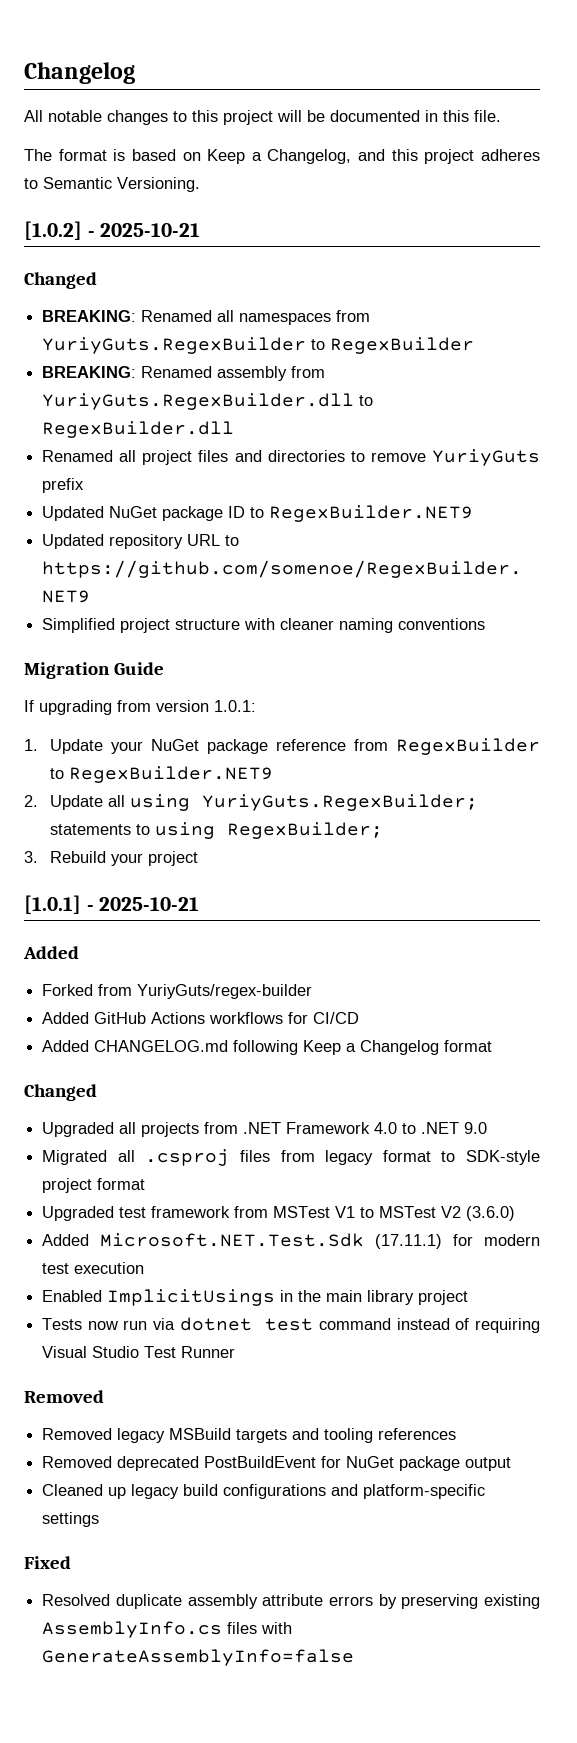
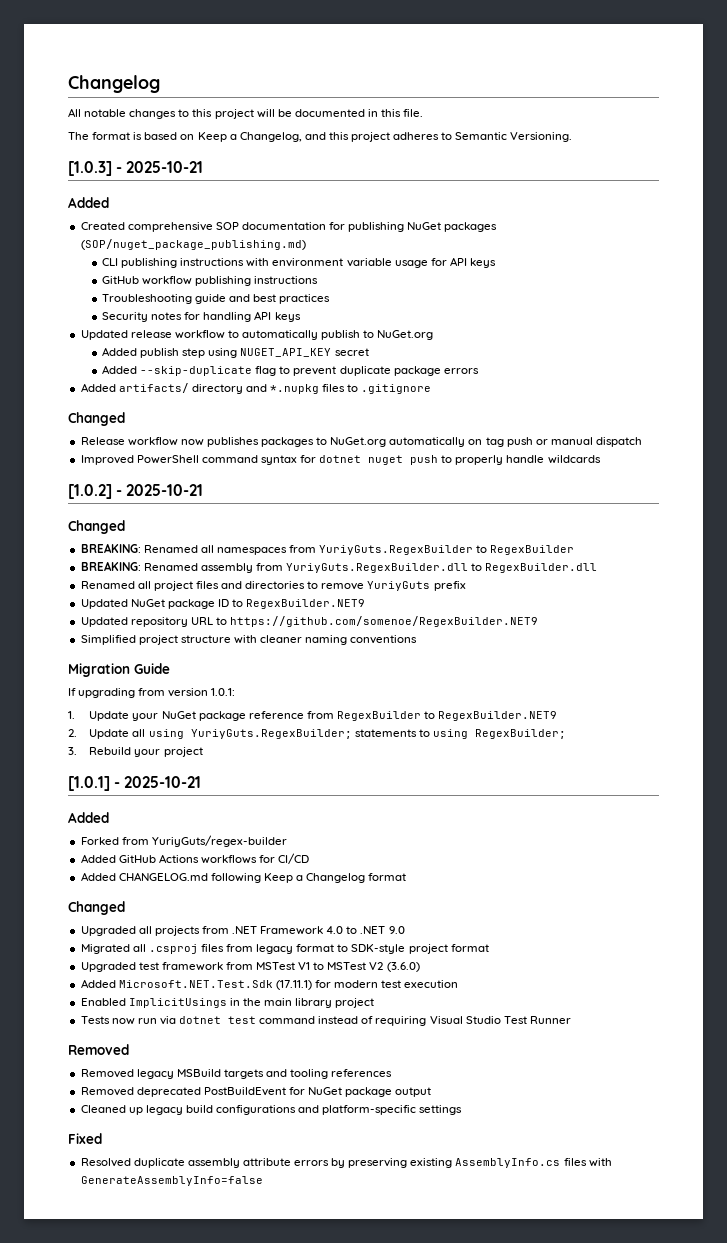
+ [1.0.3] - 2025-10-21
+ Added
+ Created comprehensive SOP documentation for publishing NuGet packages (SOP/nuget_package_publishing.md)
+ CLI publishing instructions with environment variable usage for API keys
+ GitHub workflow publishing instructions
+ Troubleshooting guide and best practices
+ Security notes for handling API keys
+ Updated release workflow to automatically publish to NuGet.org
+ Added publish step using NUGET_API_KEY secret
+ Added --skip-duplicate flag to prevent duplicate package errors
+ Added artifacts/ directory and *.nupkg files to .gitignore
+ Changed
+ Release workflow now publishes packages to NuGet.org automatically on tag push or manual dispatch
+ Improved PowerShell command syntax for dotnet nuget push to properly handle wildcards

